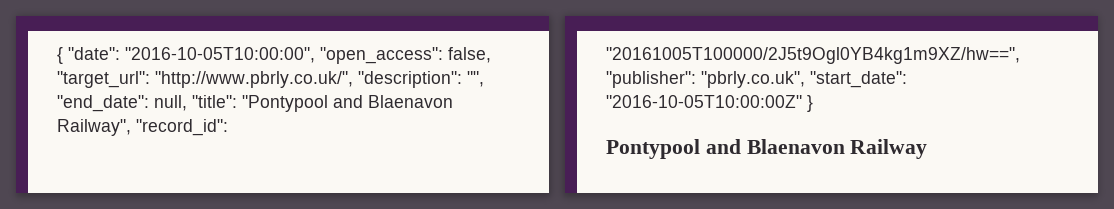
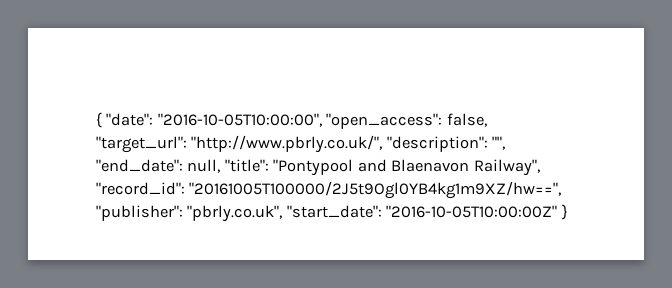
- Pontypool and Blaenavon Railway

